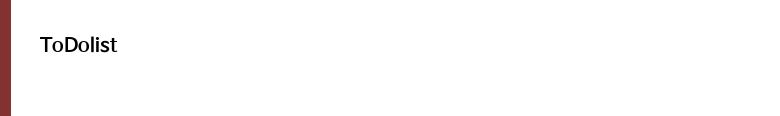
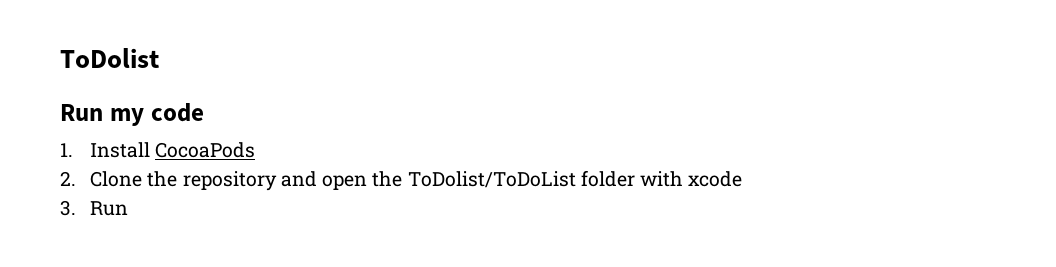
+ Run my code
+ 1. Install CocoaPods
+ 2. Clone the repository and open the ToDolist/ToDoList folder with xcode
+ 3. Run

